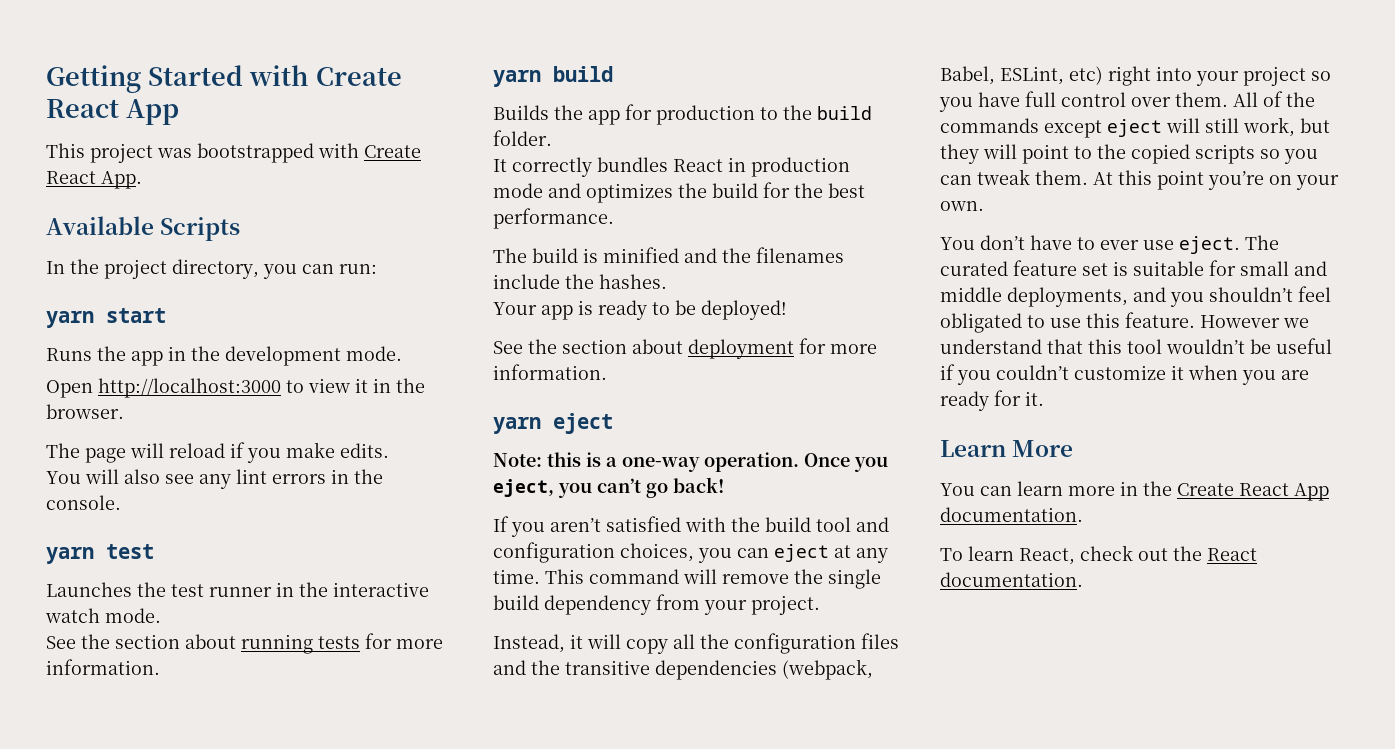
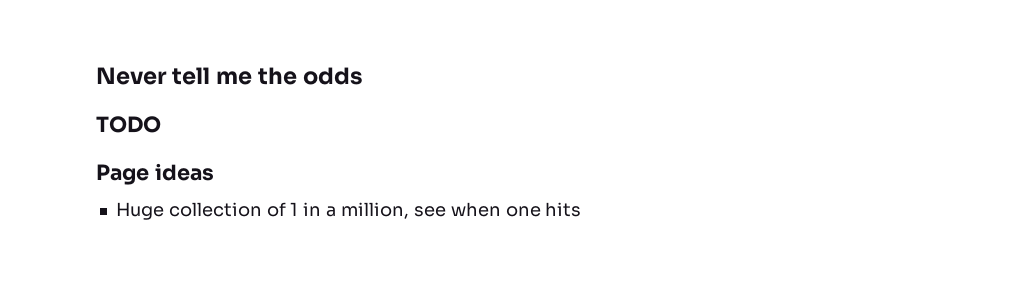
- Getting Started with Create React App
- This project was bootstrapped with Create React App.
- Available Scripts
- In the project directory, you can run:
- yarn start
- Runs the app in the development mode.
- Open http://localhost:3000 to view it in the browser.
- The page will reload if you make edits.
- You will also see any lint errors in the console.
- yarn test
- Launches the test runner in the interactive watch mode.
- See the section about running tests for more information.
- yarn build
- Builds the app for production to the build folder.
- It correctly bundles React in production mode and optimizes the build for the best performance.
- The build is minified and the filenames include the hashes.
- Your app is ready to be deployed!
- See the section about deployment for more information.
- yarn eject
- Note: this is a one-way operation. Once you eject, you can’t go back!
- If you aren’t satisfied with the build tool and configuration choices, you can eject at any time. This command will remove the single build dependency from your project.
- Instead, it will copy all the configuration files and the transitive dependencies (webpack, Babel, ESLint, etc) right into your project so you have full control over them. All of the commands except eject will still work, but they will point to the copied scripts so you can tweak them. At this point you’re on your own.
- You don’t have to ever use eject. The curated feature set is suitable for small and middle deployments, and you shouldn’t feel obligated to use this feature. However we understand that this tool wouldn’t be useful if you couldn’t customize it when you are ready for it.
- Learn More
- You can learn more in the Create React App documentation.
- To learn React, check out the React documentation.
+ Never tell me the odds
+ TODO
+ Page ideas
+ Huge collection of 1 in a million, see when one hits

